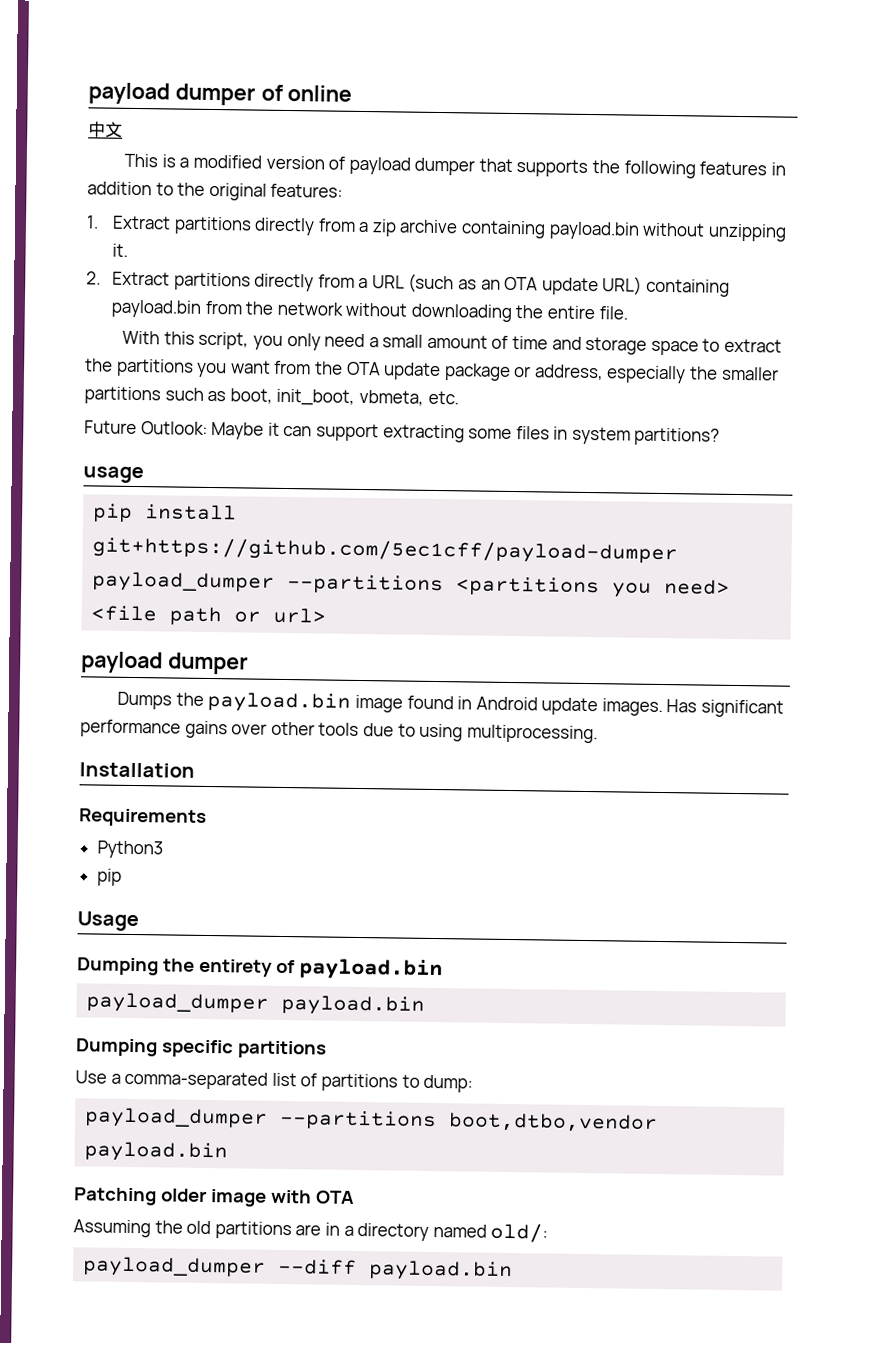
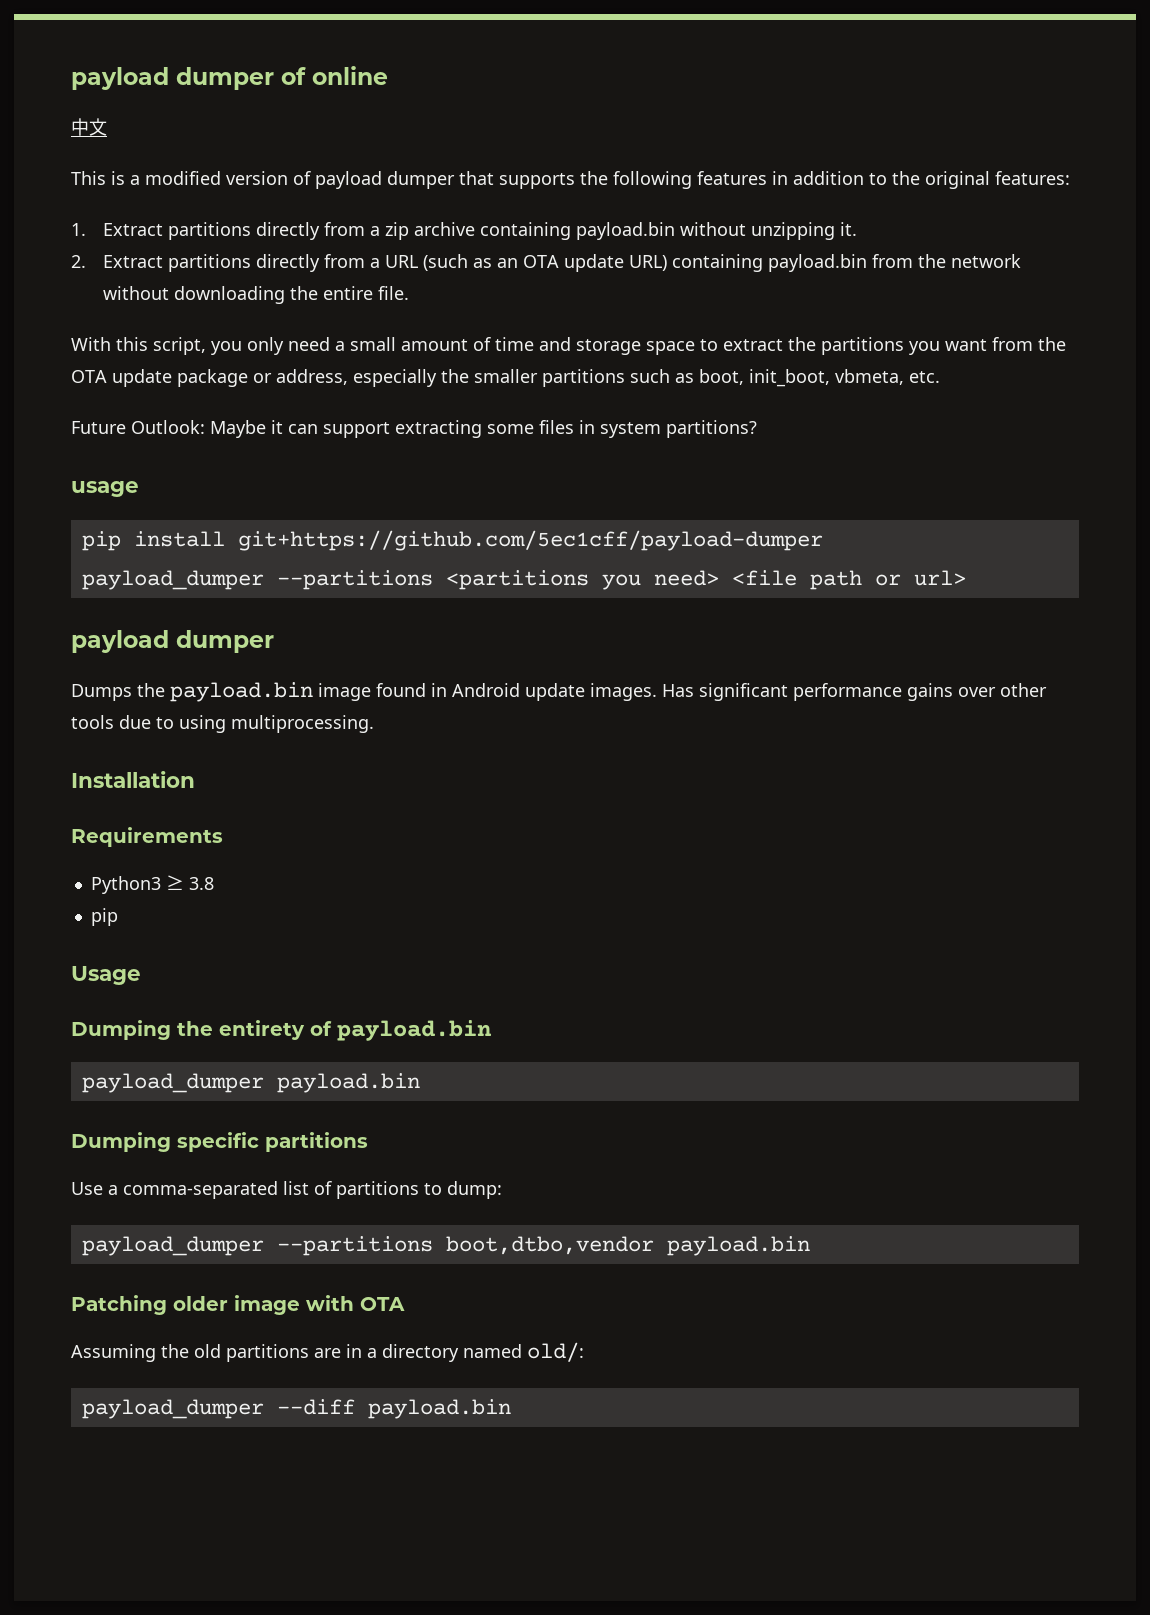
- Python3
+ Python3 ≥ 3.8

